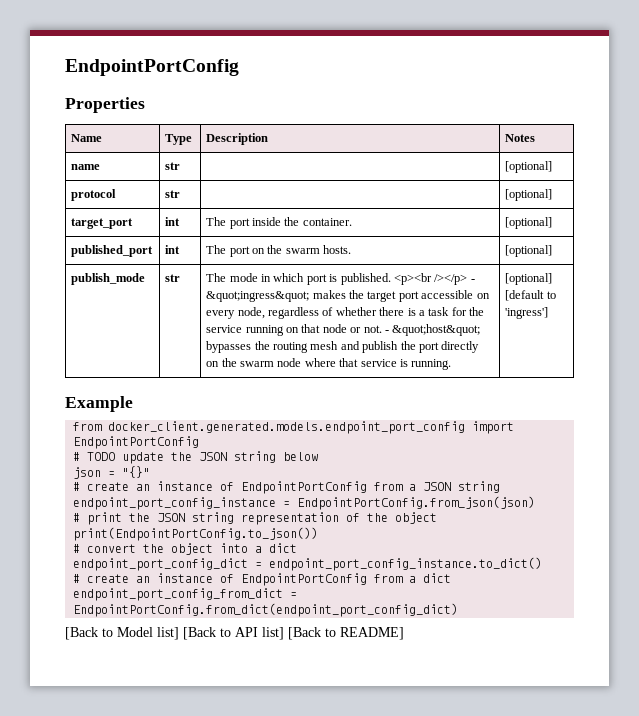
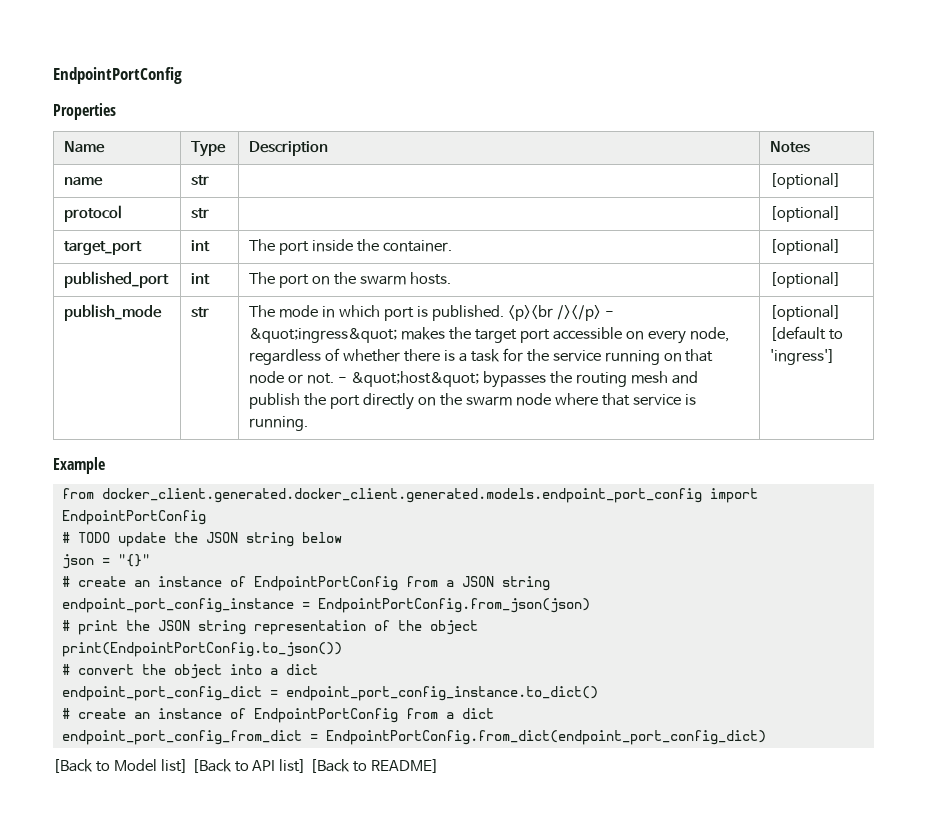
- from docker_client.generated.models.endpoint_port_config import EndpointPortConfig
+ from docker_client.generated.docker_client.generated.models.endpoint_port_config import EndpointPortConfig

